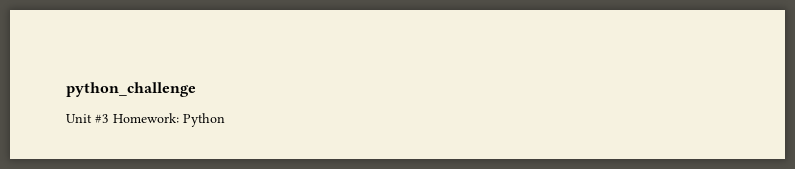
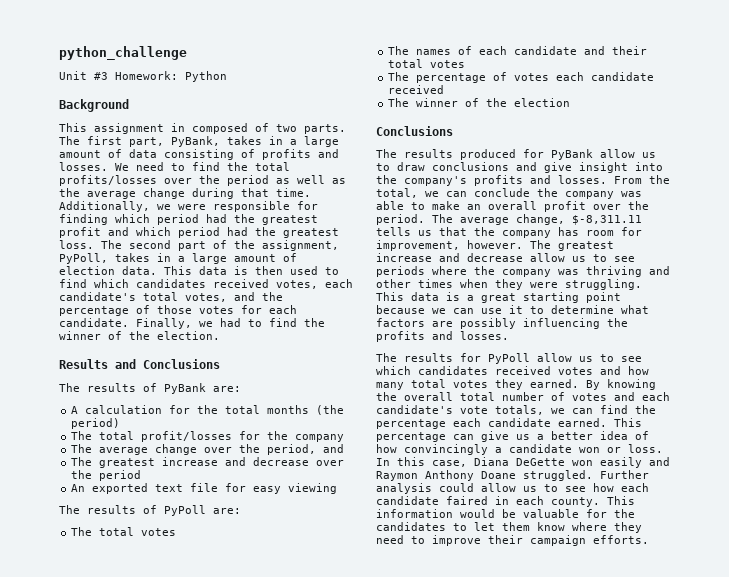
+ Background
+ This assignment in composed of two parts. The first part, PyBank, takes in a large amount of data consisting of profits and losses. We need to find the total profits/losses over the period as well as the average change during that time. Additionally, we were responsible for finding which period had the greatest profit and which period had the greatest loss. The second part of the assignment, PyPoll, takes in a large amount of election data. This data is then used to find which candidates received votes, each candidate's total votes, and the percentage of those votes for each candidate. Finally, we had to find the winner of the election.
+ Results and Conclusions
+ The results of PyBank are:
+ A calculation for the total months (the period)
+ The total profit/losses for the company
+ The average change over the period, and
+ The greatest increase and decrease over the period
+ An exported text file for easy viewing
+ The results of PyPoll are:
+ The total votes
+ The names of each candidate and their total votes
+ The percentage of votes each candidate received
+ The winner of the election
+ Conclusions
+ The results produced for PyBank allow us to draw conclusions and give insight into the company's profits and losses. From the total, we can conclude the company was able to make an overall profit over the period. The average change, $-8,311.11 tells us that the company has room for improvement, however. The greatest increase and decrease allow us to see periods where the company was thriving and other times when they were struggling. This data is a great starting point because we can use it to determine what factors are possibly influencing the profits and losses.
+ The results for PyPoll allow us to see which candidates received votes and how many total votes they earned. By knowing the overall total number of votes and each candidate's vote totals, we can find the percentage each candidate earned. This percentage can give us a better idea of how convincingly a candidate won or loss. In this case, Diana DeGette won easily and Raymon Anthony Doane struggled. Further analysis could allow us to see how each candidate faired in each county. This information would be valuable for the candidates to let them know where they need to improve their campaign efforts.

